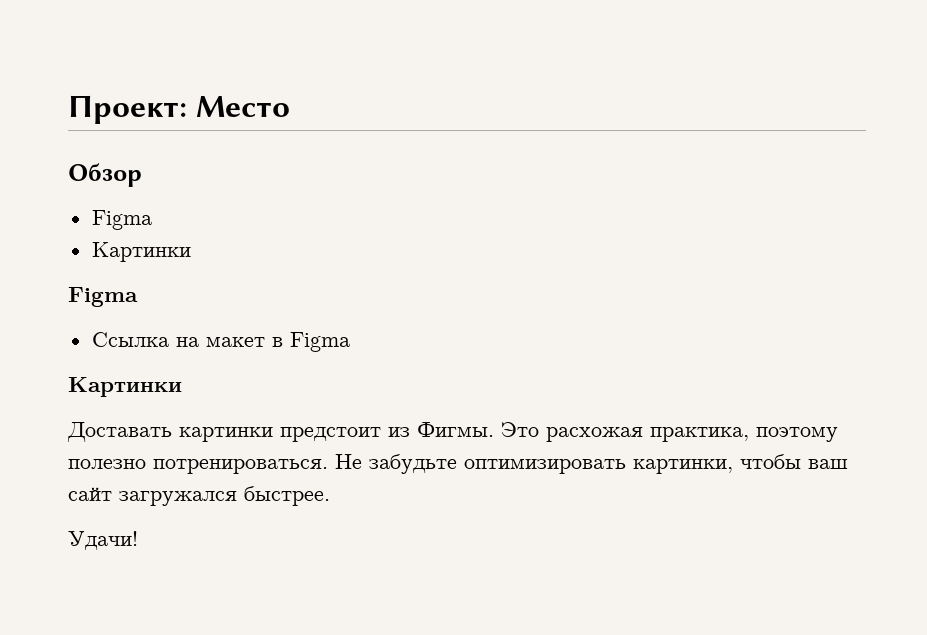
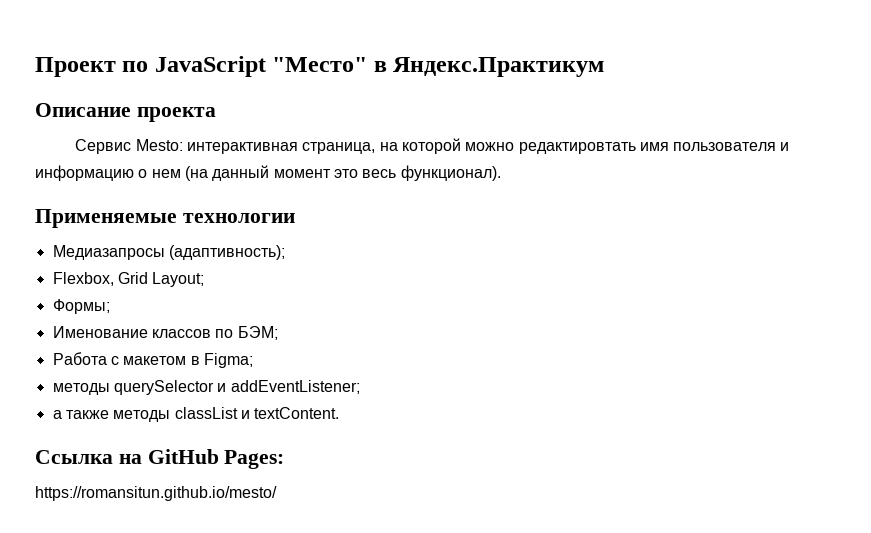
- Проект: Место
- Обзор
- Figma
- Картинки
- Figma
- Ссылка на макет в Figma
- Картинки
- Доставать картинки предстоит из Фигмы. Это расхожая практика, поэтому полезно потренироваться. Не забудьте оптимизировать картинки, чтобы ваш сайт загружался быстрее.
- Удачи!
+ Проект по JavaScript "Место" в Яндекс.Практикум
+ Описание проекта
+ Сервис Mesto: интерактивная страница, на которой можно редактировтать имя пользователя и информацию о нем (на данный момент это весь функционал).
+ Применяемые технологии
+ Медиазапросы (адаптивность);
+ Flexbox, Grid Layout;
+ Формы;
+ Именование классов по БЭМ;
+ Работа с макетом в Figma;
+ методы querySelector и addEventListener;
+ а также методы classList и textContent.
+ Cсылка на GitHub Pages:
+ https://romansitun.github.io/mesto/

